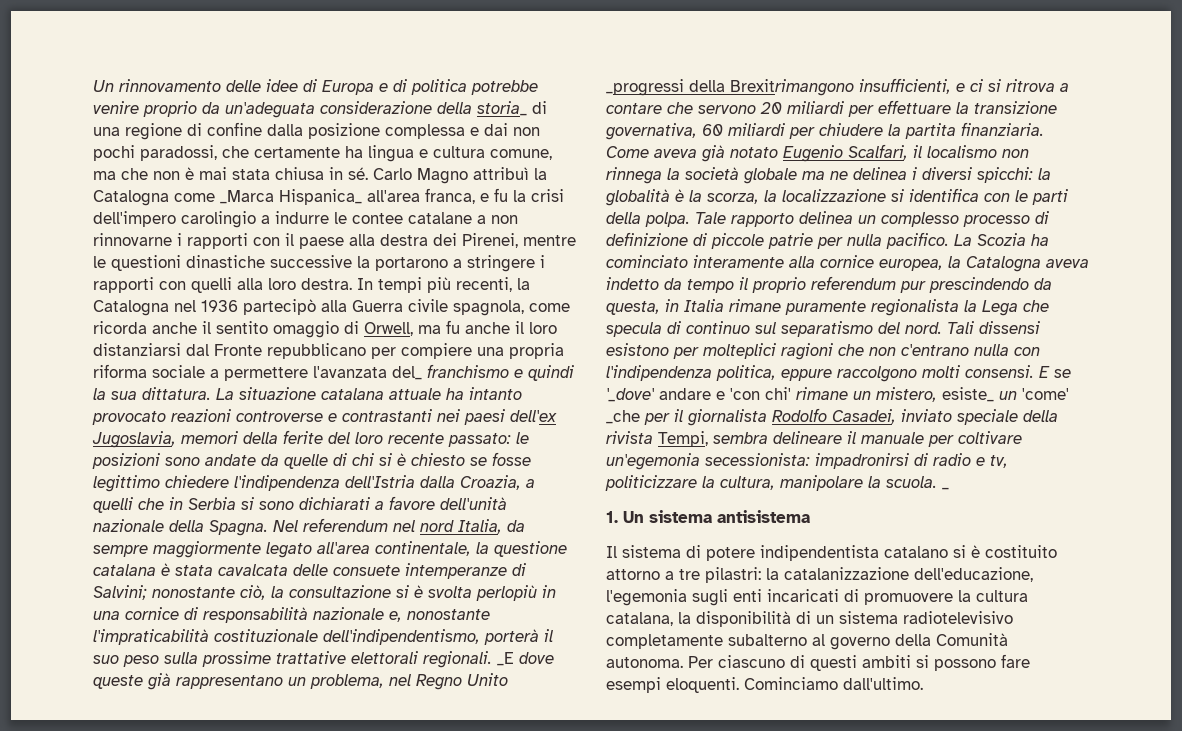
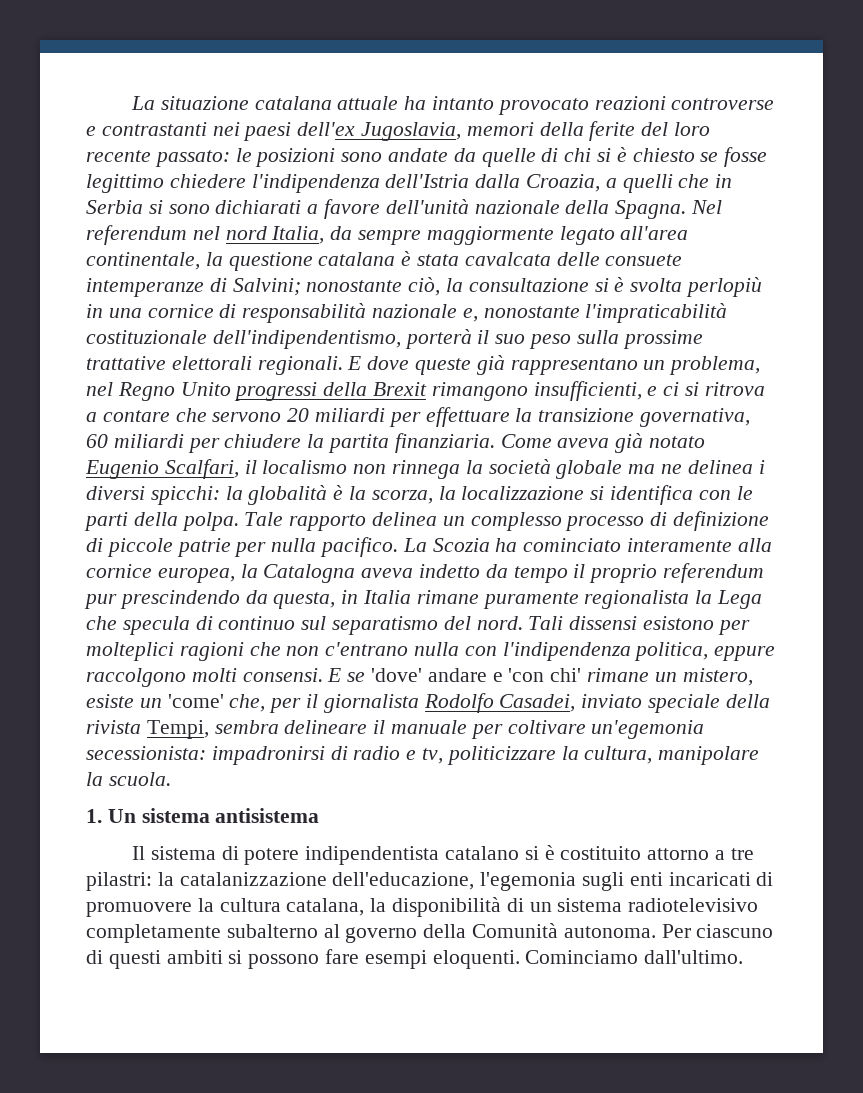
- Un rinnovamento delle idee di Europa e di politica potrebbe venire proprio da un'adeguata considerazione della storia_ di una regione di confine dalla posizione complessa e dai non pochi paradossi, che certamente ha lingua e cultura comune, ma che non è mai stata chiusa in sé. Carlo Magno attribuì la Catalogna come _Marca Hispanica_ all'area franca, e fu la crisi dell'impero carolingio a indurre le contee catalane a non rinnovarne i rapporti con il paese alla destra dei Pirenei, mentre le questioni dinastiche successive la portarono a stringere i rapporti con quelli alla loro destra. In tempi più recenti, la Catalogna nel 1936 partecipò alla Guerra civile spagnola, come ricorda anche il sentito omaggio di Orwell, ma fu anche il loro distanziarsi dal Fronte repubblicano per compiere una propria riforma sociale a permettere l'avanzata del_ franchismo e quindi la sua dittatura.
- _E dove queste già rappresentano un problema, nel Regno Unito _progressi della Brexitrimangono insufficienti, e ci si ritrova a contare che servono 20 miliardi per effettuare la transizione governativa, 60 miliardi per chiudere la partita finanziaria.
+ E dove queste già rappresentano un problema, nel Regno Unito progressi della Brexit rimangono insufficienti, e ci si ritrova a contare che servono 20 miliardi per effettuare la transizione governativa, 60 miliardi per chiudere la partita finanziaria.
- E se '_dove' andare e 'con chi' rimane un mistero, esiste_ un 'come' _che per il giornalista Rodolfo Casadei, inviato speciale della rivista Tempi, sembra delineare il manuale per coltivare un'egemonia secessionista: impadronirsi di radio e tv, politicizzare la cultura, manipolare la scuola. _
+ E se 'dove' andare e 'con chi' rimane un mistero, esiste un 'come' che, per il giornalista Rodolfo Casadei, inviato speciale della rivista Tempi, sembra delineare il manuale per coltivare un'egemonia secessionista: impadronirsi di radio e tv, politicizzare la cultura, manipolare la scuola.

